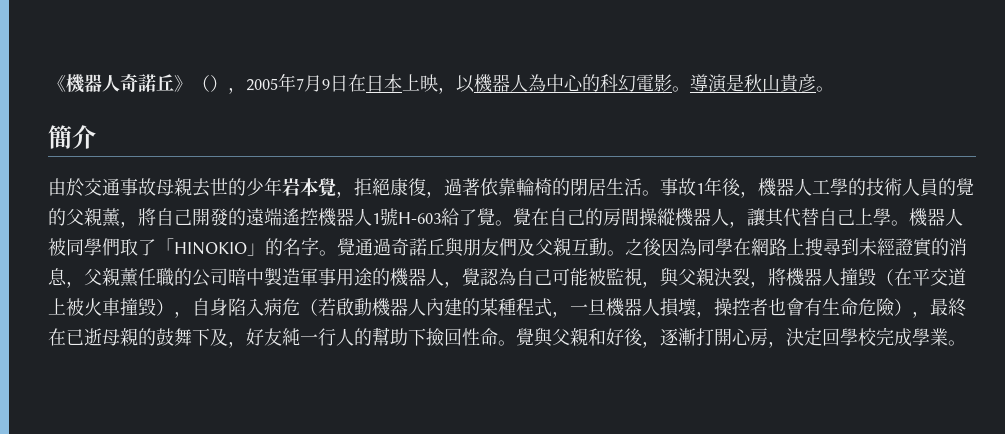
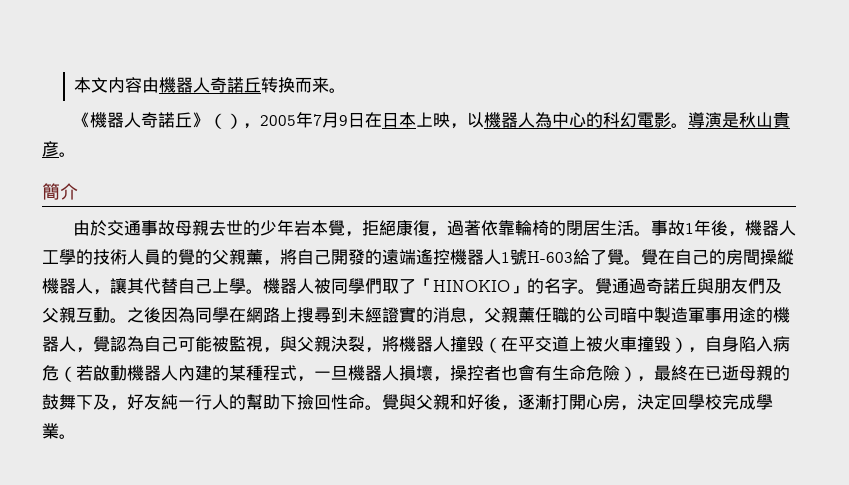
+ 本文内容由機器人奇諾丘转换而来。

